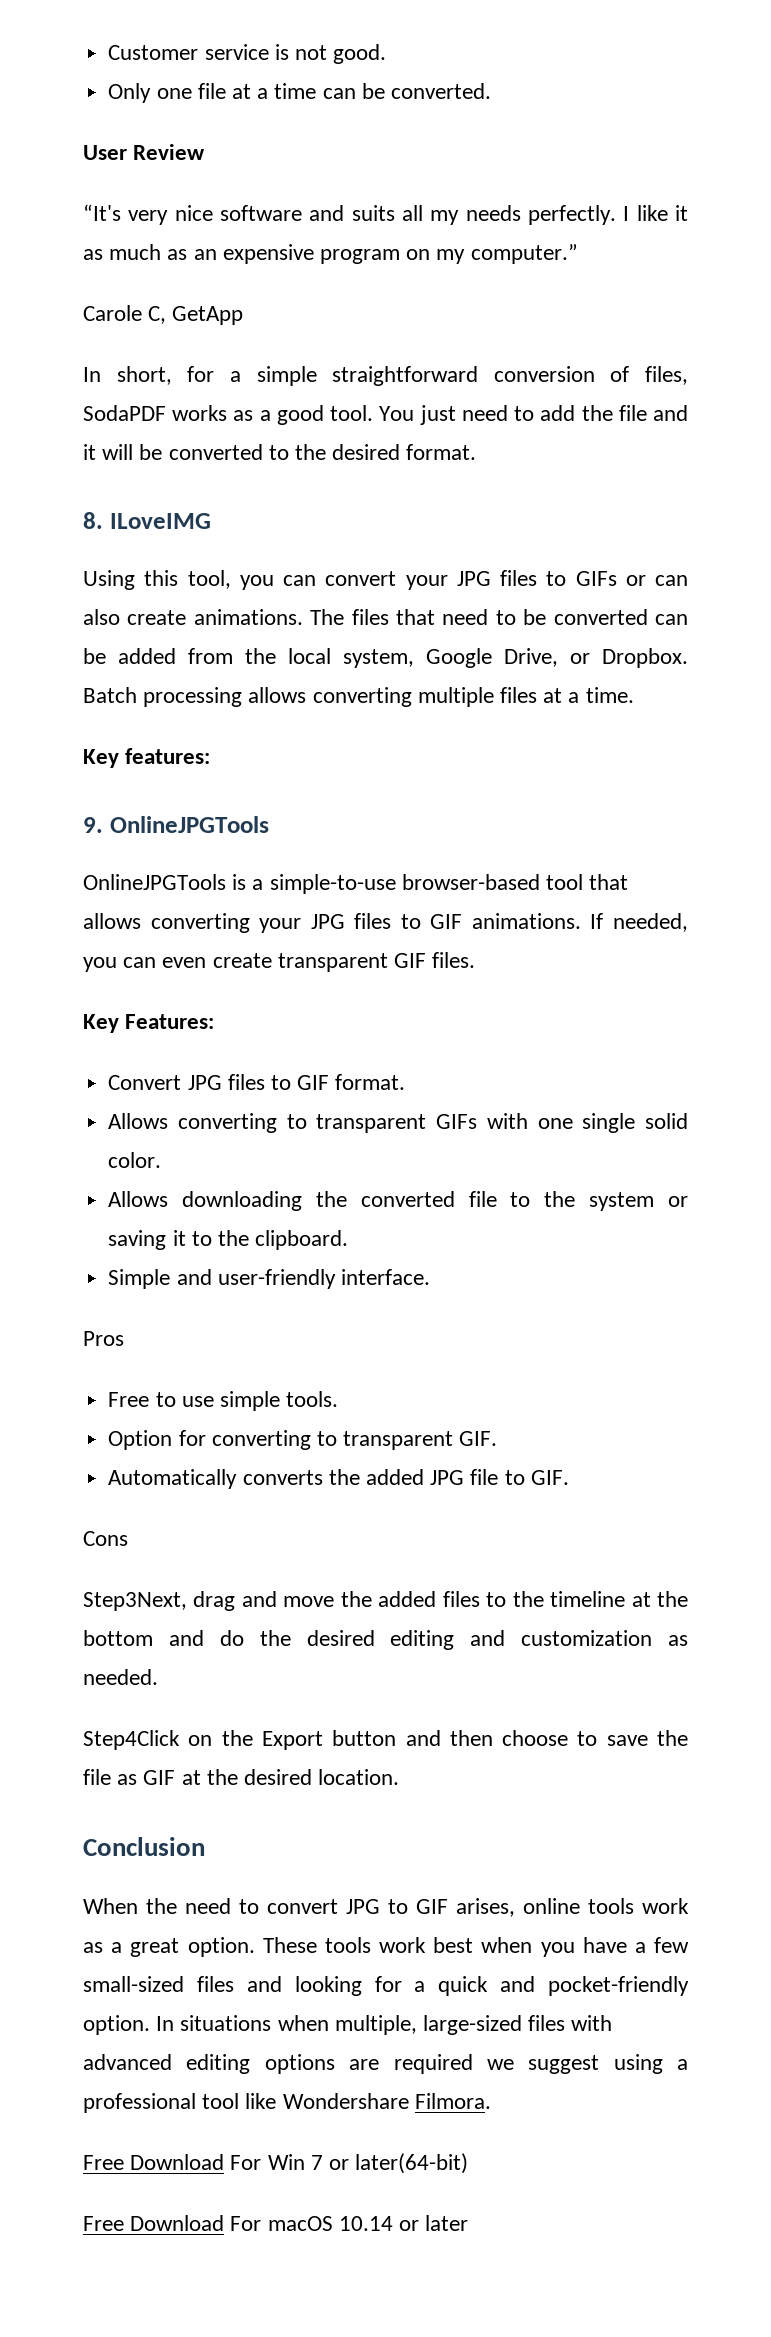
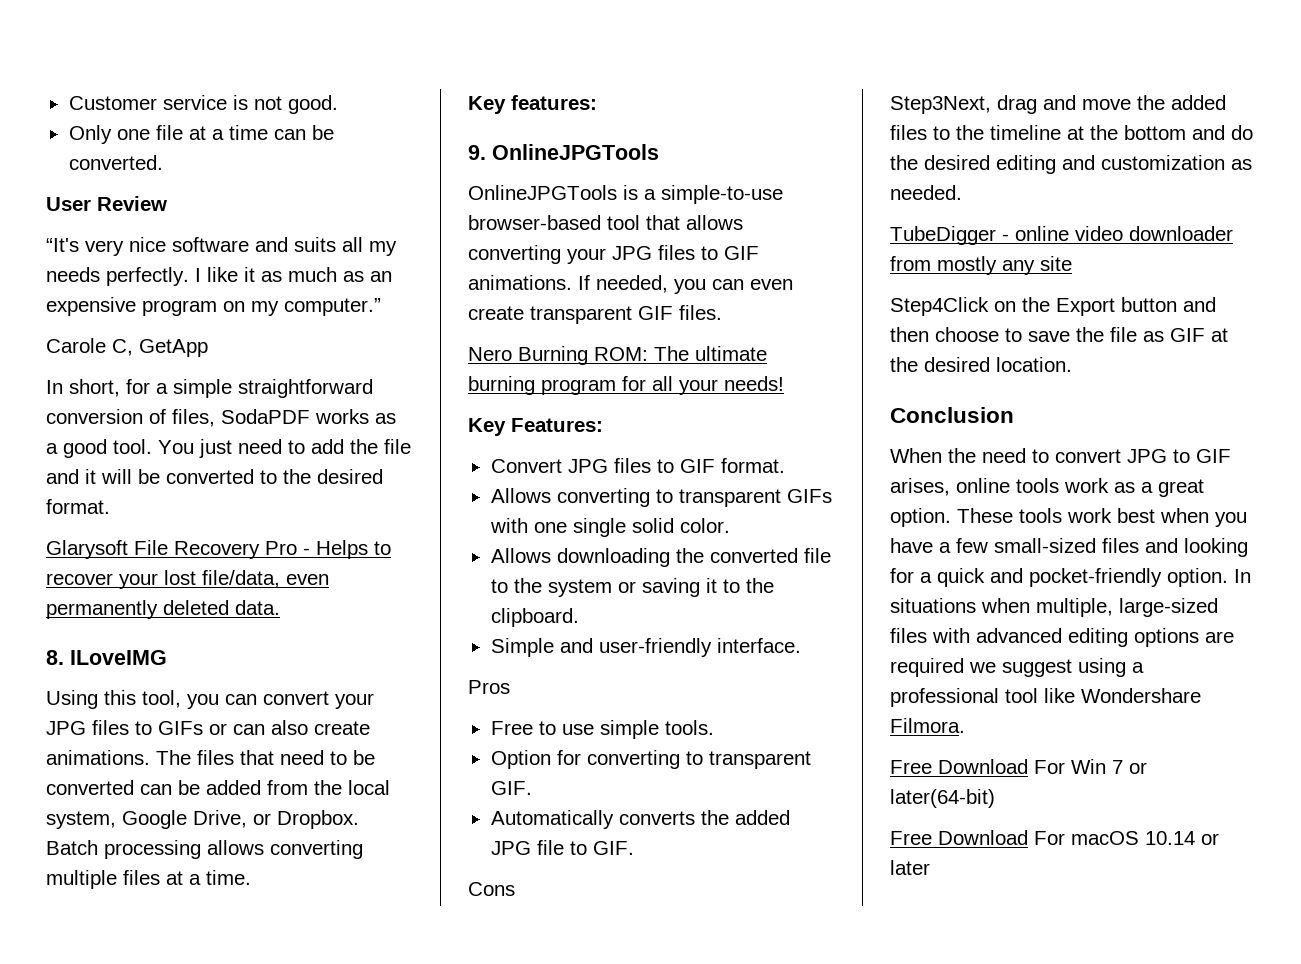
+ Glarysoft File Recovery Pro - Helps to recover your lost file/data, even permanently deleted data.
+ Nero Burning ROM: The ultimate burning program for all your needs!
+ TubeDigger - online video downloader from mostly any site

